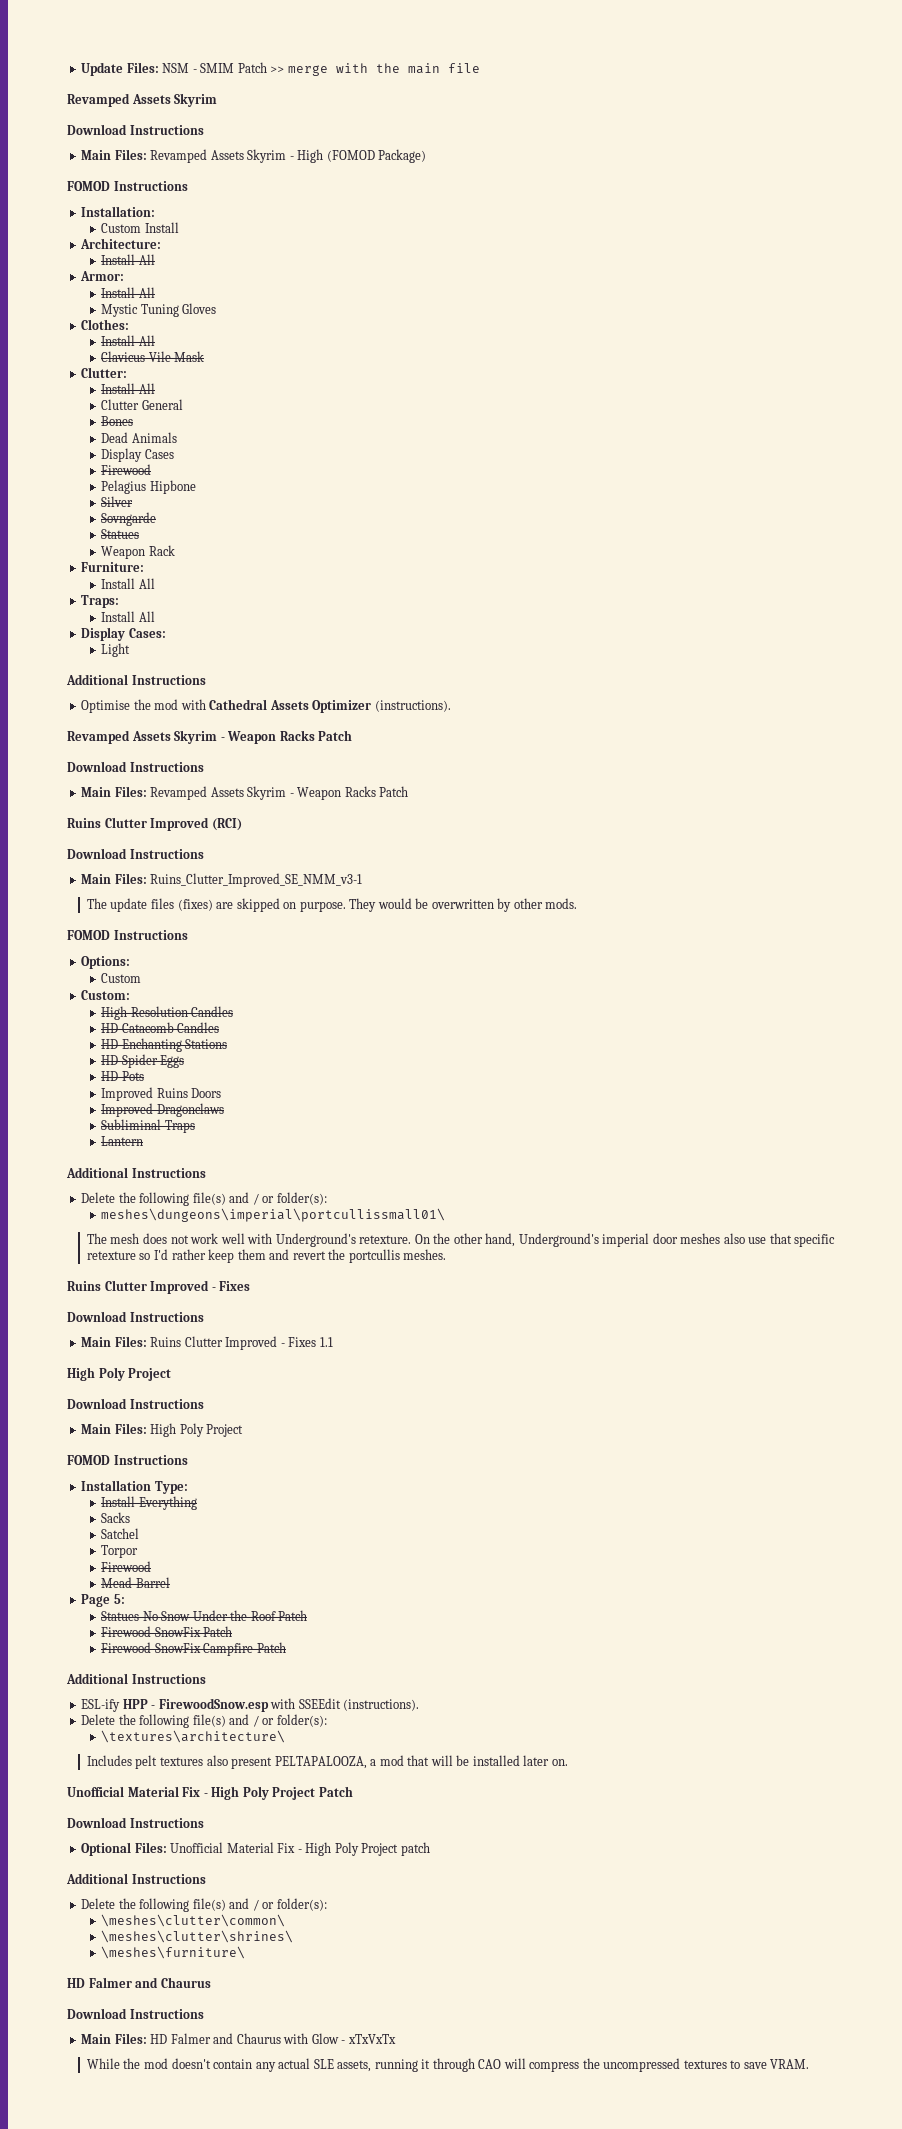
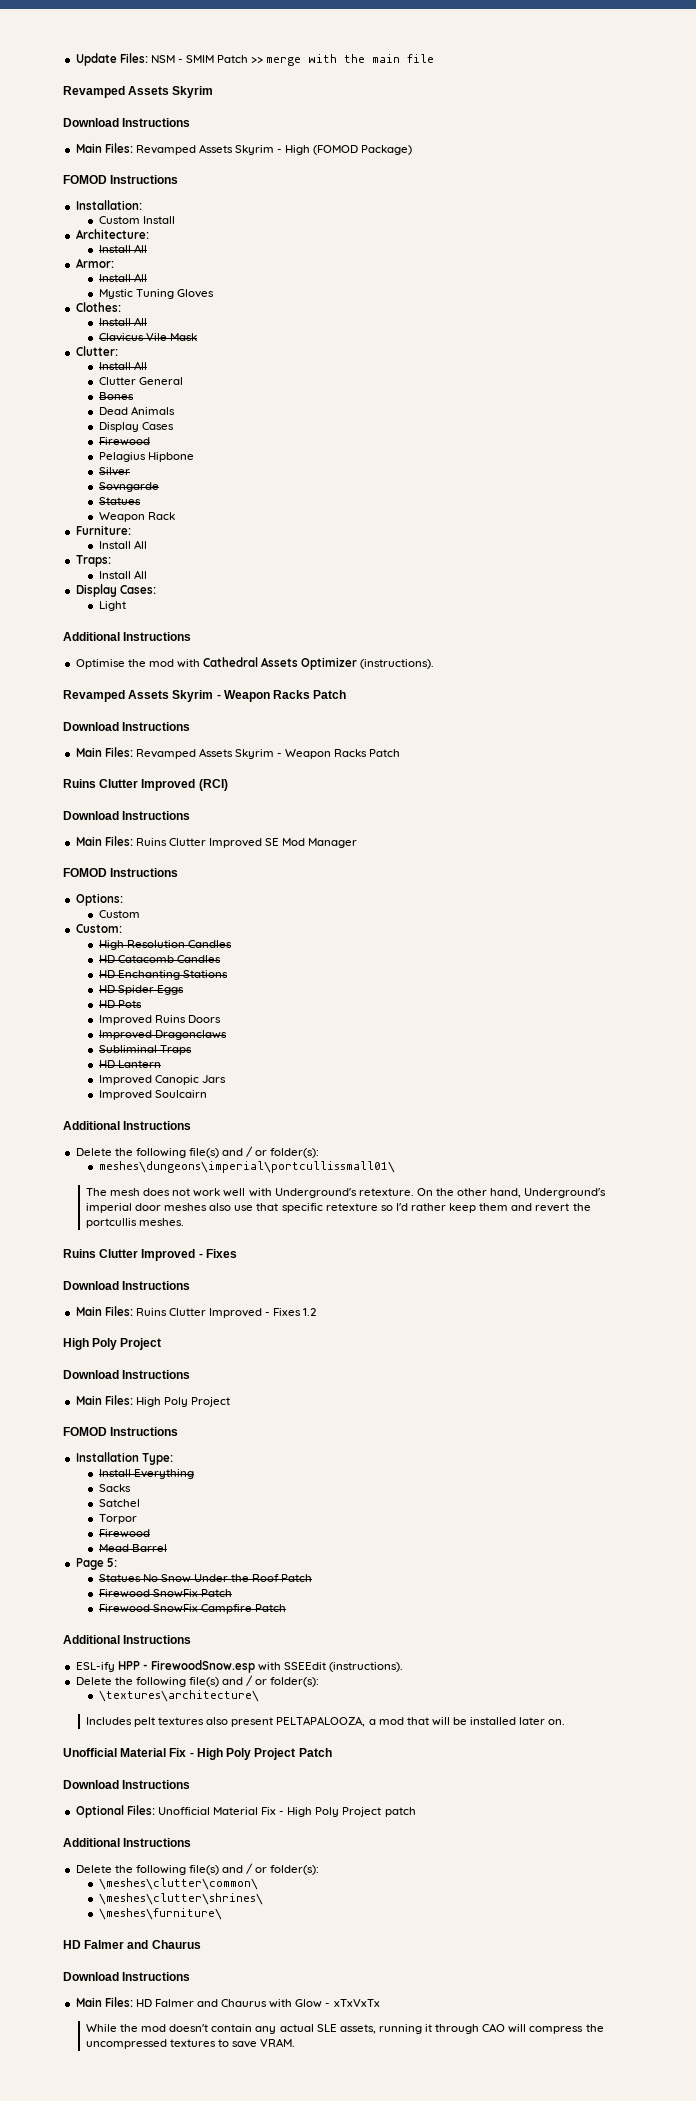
- Main Files: Ruins_Clutter_Improved_SE_NMM_v3-1
- The update files (fixes) are skipped on purpose. They would be overwritten by other mods.
+ Main Files: Ruins Clutter Improved SE Mod Manager
- Lantern
+ HD Lantern
+ Improved Canopic Jars
+ Improved Soulcairn
- Main Files: Ruins Clutter Improved - Fixes 1.1
+ Main Files: Ruins Clutter Improved - Fixes 1.2

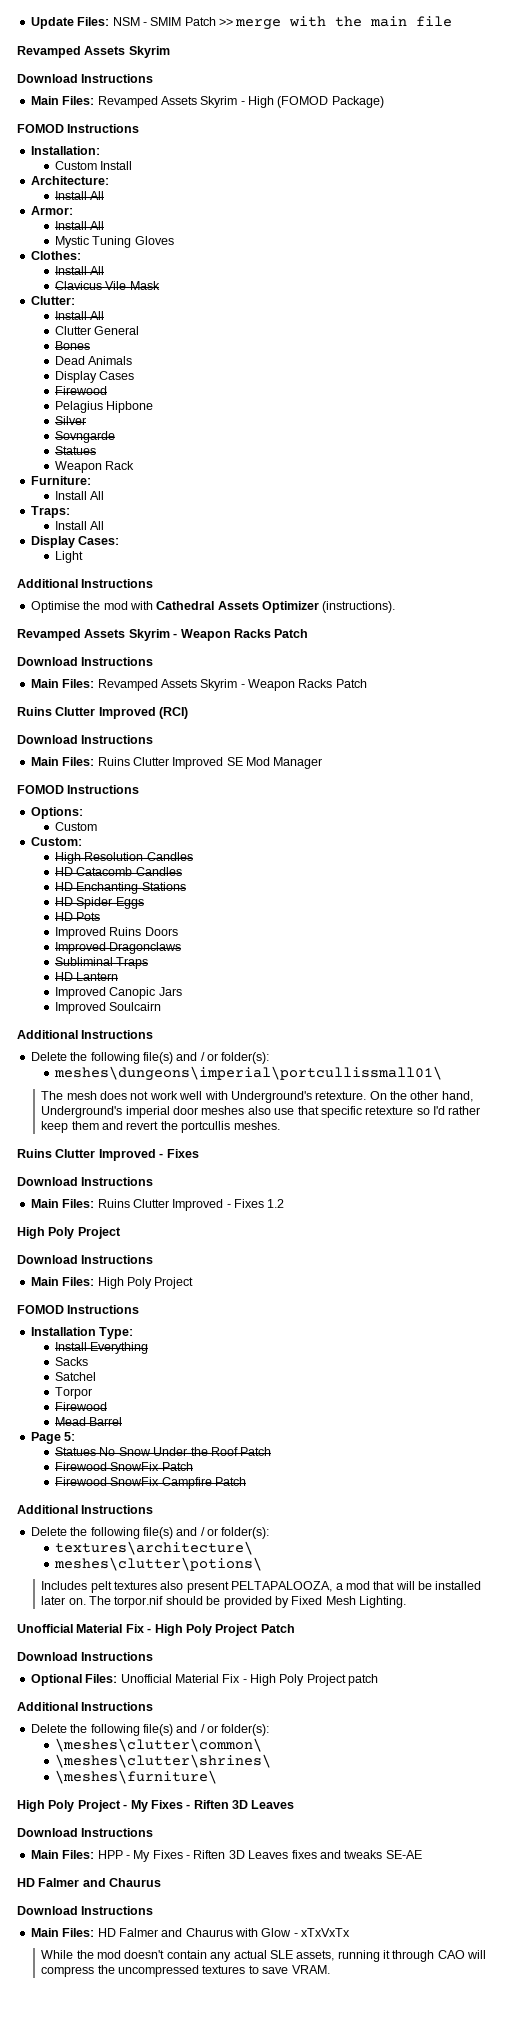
  Firewood SnowFix Campfire Patch
  Additional Instructions
- ESL-ify HPP - FirewoodSnow.esp with SSEEdit (instructions).
  Delete the following file(s) and / or folder(s):
- \textures\architecture\
+ textures\architecture\
+ meshes\clutter\potions\
+ The torpor.nif should be provided by Fixed Mesh Lighting.
+ High Poly Project - My Fixes - Riften 3D Leaves
+ Download Instructions
+ Main Files: HPP - My Fixes - Riften 3D Leaves fixes and tweaks SE-AE

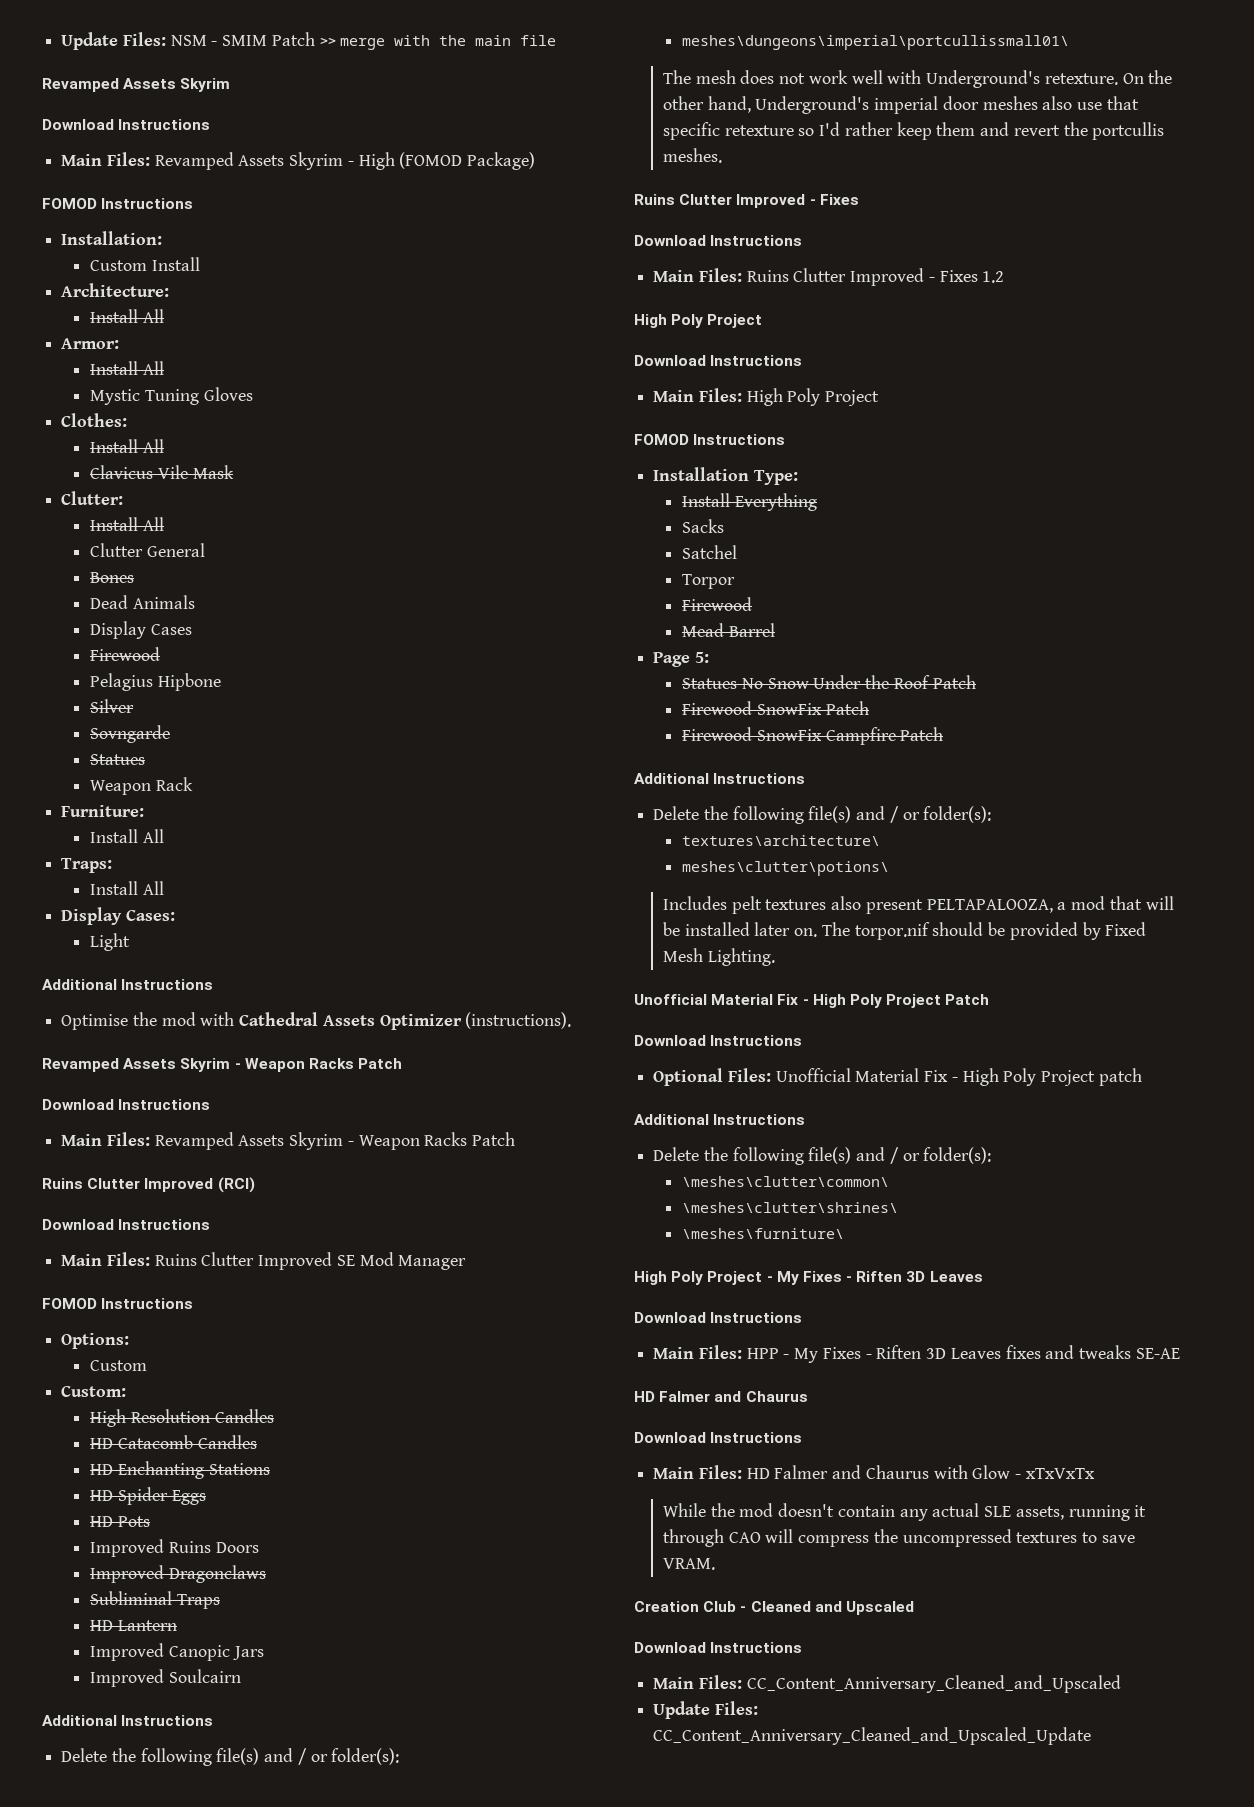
+ Creation Club - Cleaned and Upscaled
+ Download Instructions
+ Main Files: CC_Content_Anniversary_Cleaned_and_Upscaled
+ Update Files: CC_Content_Anniversary_Cleaned_and_Upscaled_Update

